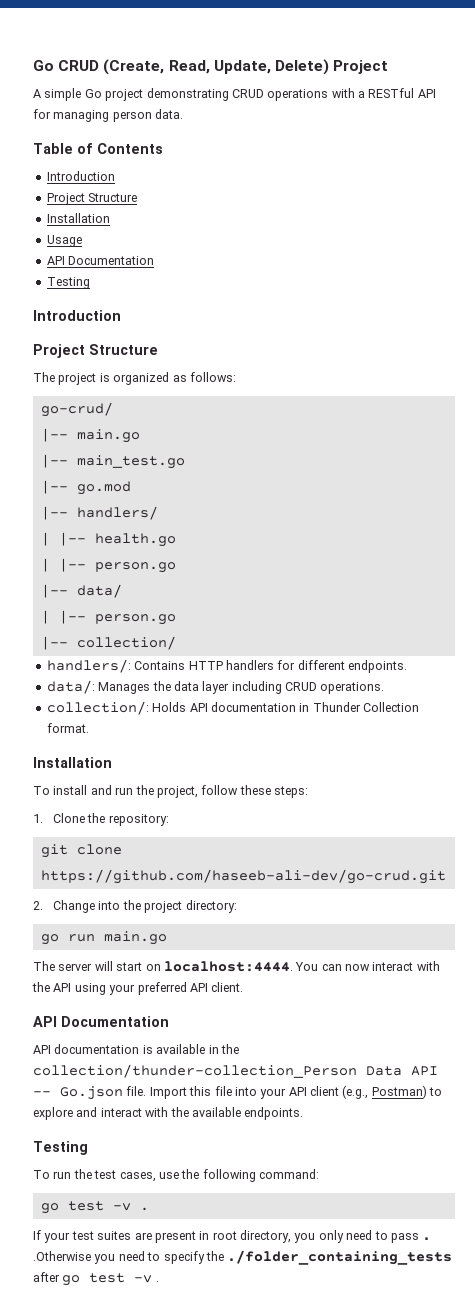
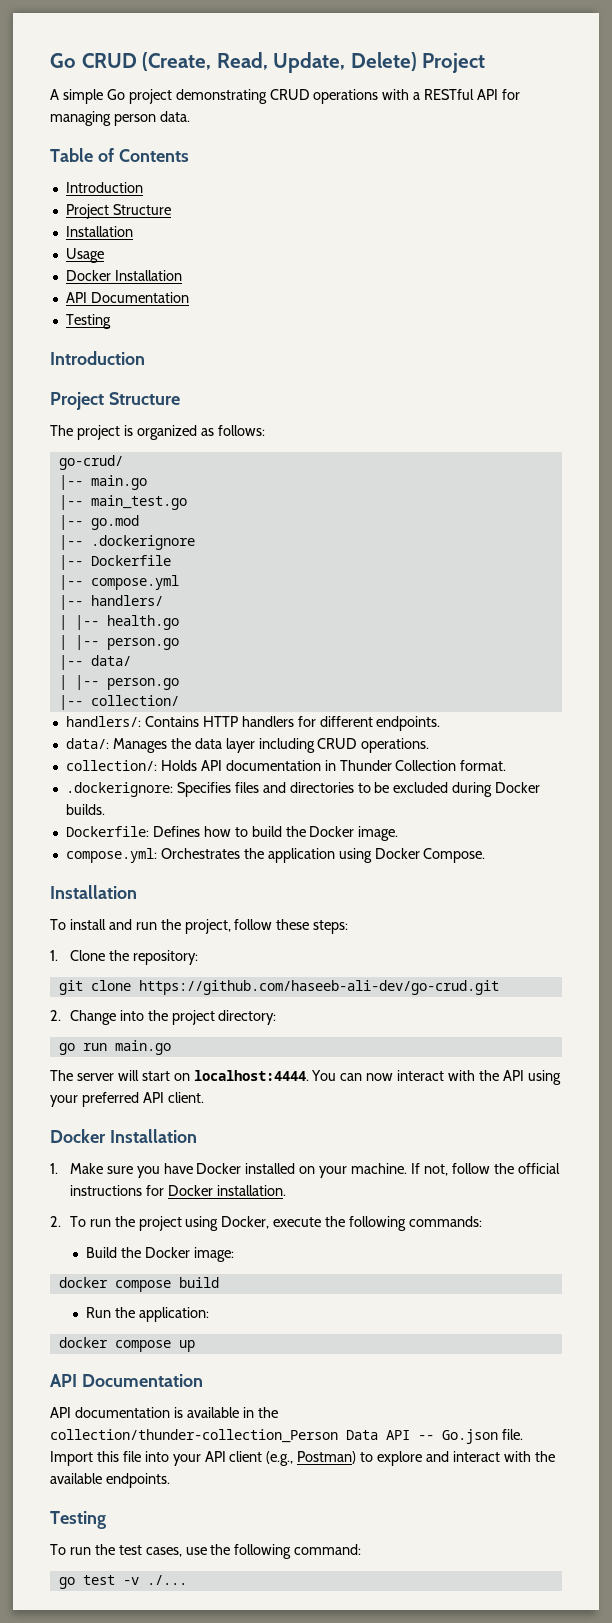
  Usage
+ Docker Installation
+ |-- .dockerignore
+ |-- Dockerfile
+ |-- compose.yml
+ .dockerignore: Specifies files and directories to be excluded during Docker builds.
+ Dockerfile: Defines how to build the Docker image.
+ compose.yml: Orchestrates the application using Docker Compose.
  You can now interact with the API using your preferred API client.
+ Docker Installation
+ 1. Make sure you have Docker installed on your machine. If not, follow the official instructions for Docker installation.
+ 2. To run the project using Docker, execute the following commands:
+ Build the Docker image:
+ docker compose build
+ Run the application:
+ docker compose up
  To run the test cases, use the following command:
- go test -v .
- If your test suites are present in root directory, you only need to pass . .Otherwise you need to specify the ./folder_containing_tests after go test -v .
+ go test -v ./...

